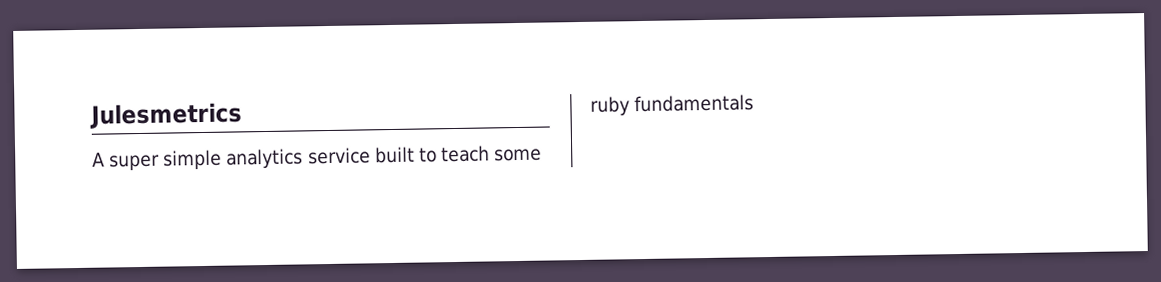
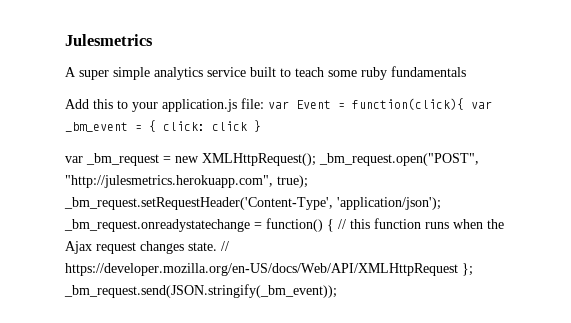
+ Add this to your application.js file: var Event = function(click){ var _bm_event = { click: click }
+ var _bm_request = new XMLHttpRequest(); _bm_request.open("POST", "http://julesmetrics.herokuapp.com", true); _bm_request.setRequestHeader('Content-Type', 'application/json'); _bm_request.onreadystatechange = function() { // this function runs when the Ajax request changes state. // https://developer.mozilla.org/en-US/docs/Web/API/XMLHttpRequest }; _bm_request.send(JSON.stringify(_bm_event));

